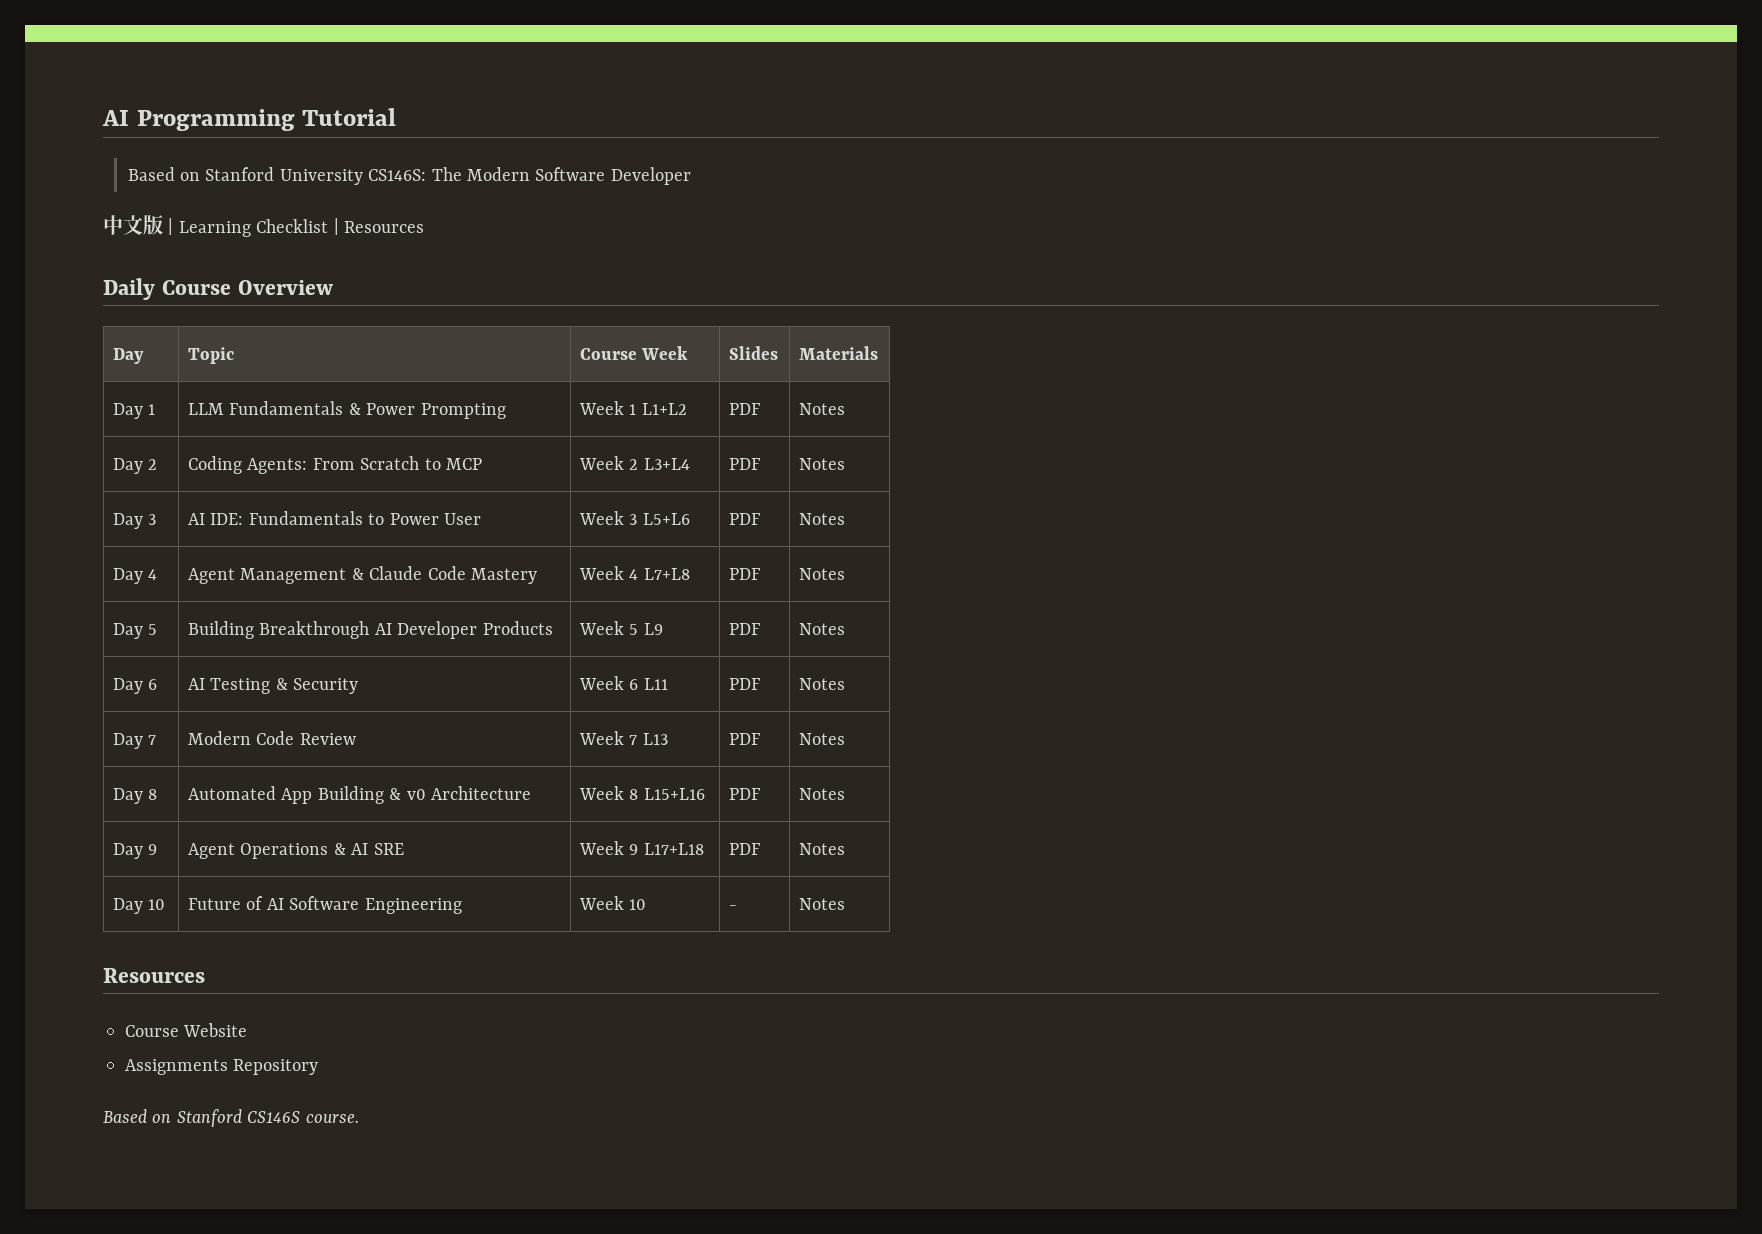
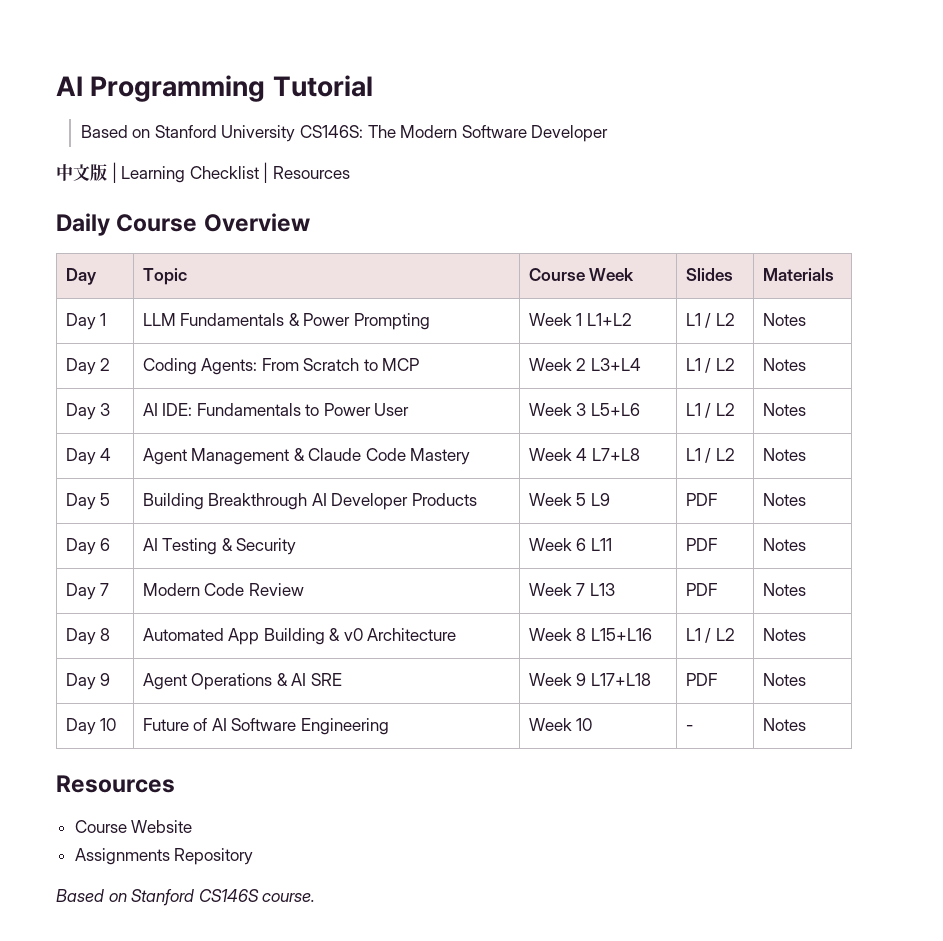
- Day 1 | LLM Fundamentals & Power Prompting | Week 1 L1+L2 | PDF | Notes
+ Day 1 | LLM Fundamentals & Power Prompting | Week 1 L1+L2 | L1 / L2 | Notes
- Day 2 | Coding Agents: From Scratch to MCP | Week 2 L3+L4 | PDF | Notes
+ Day 2 | Coding Agents: From Scratch to MCP | Week 2 L3+L4 | L1 / L2 | Notes
- Day 3 | AI IDE: Fundamentals to Power User | Week 3 L5+L6 | PDF | Notes
+ Day 3 | AI IDE: Fundamentals to Power User | Week 3 L5+L6 | L1 / L2 | Notes
- Day 4 | Agent Management & Claude Code Mastery | Week 4 L7+L8 | PDF | Notes
+ Day 4 | Agent Management & Claude Code Mastery | Week 4 L7+L8 | L1 / L2 | Notes
- Day 8 | Automated App Building & v0 Architecture | Week 8 L15+L16 | PDF | Notes
+ Day 8 | Automated App Building & v0 Architecture | Week 8 L15+L16 | L1 / L2 | Notes

